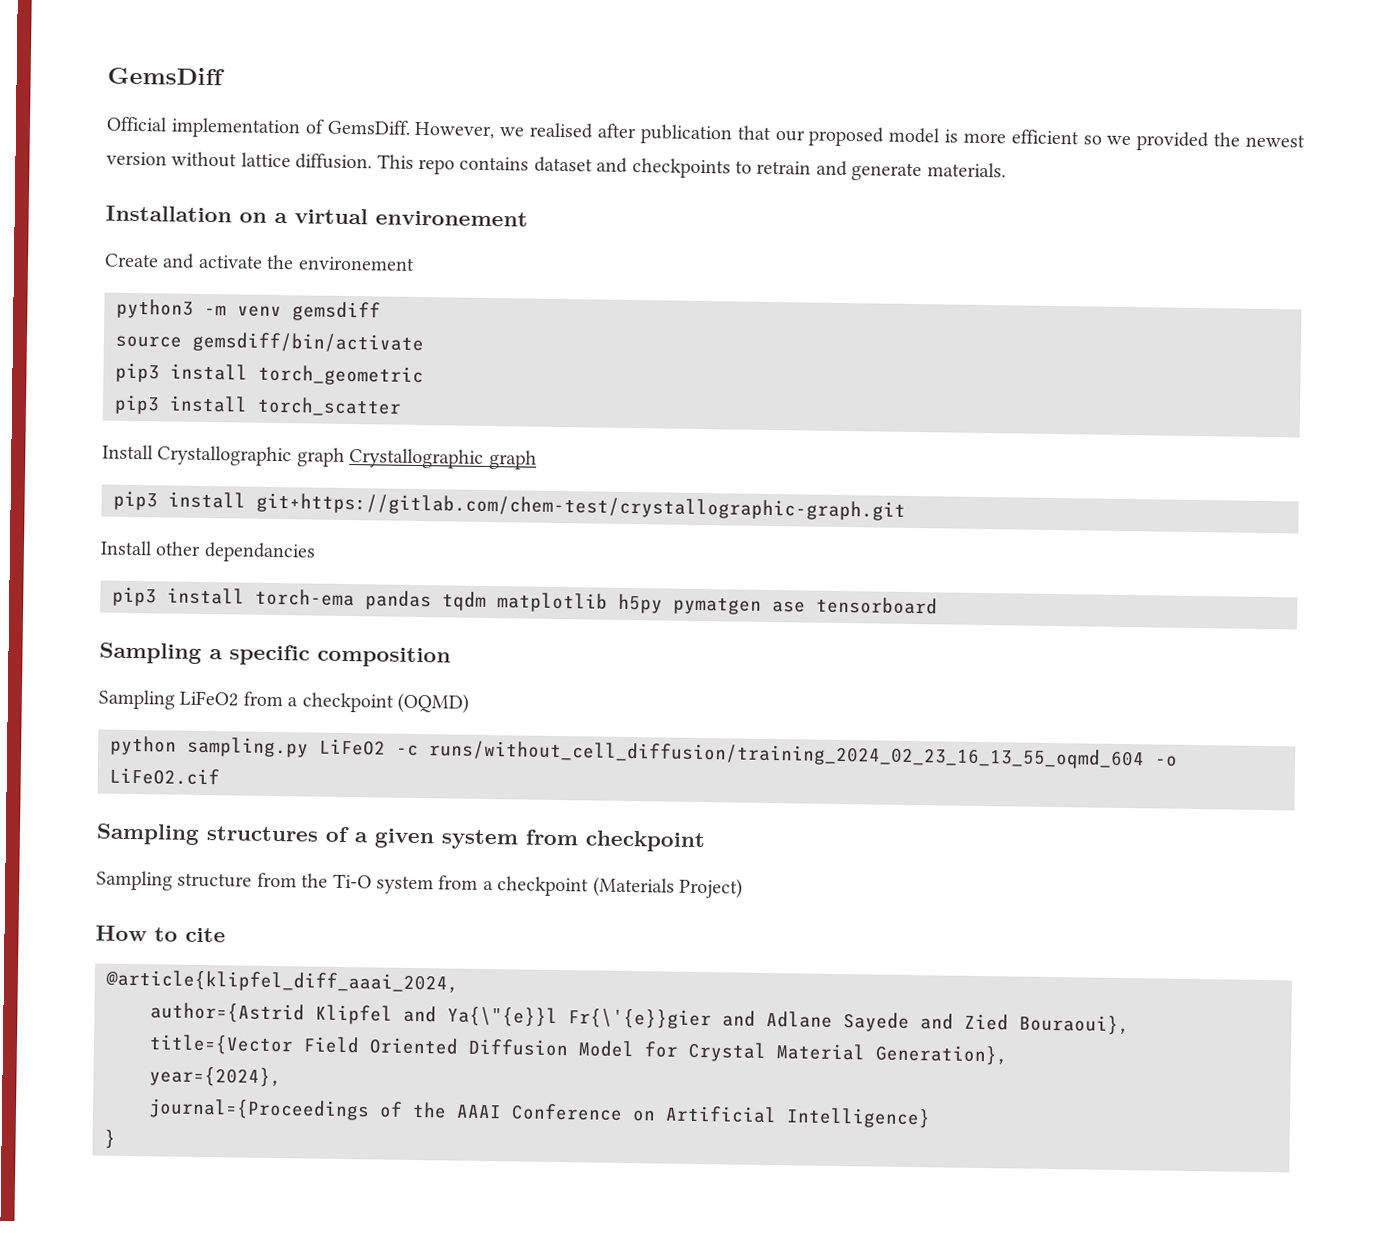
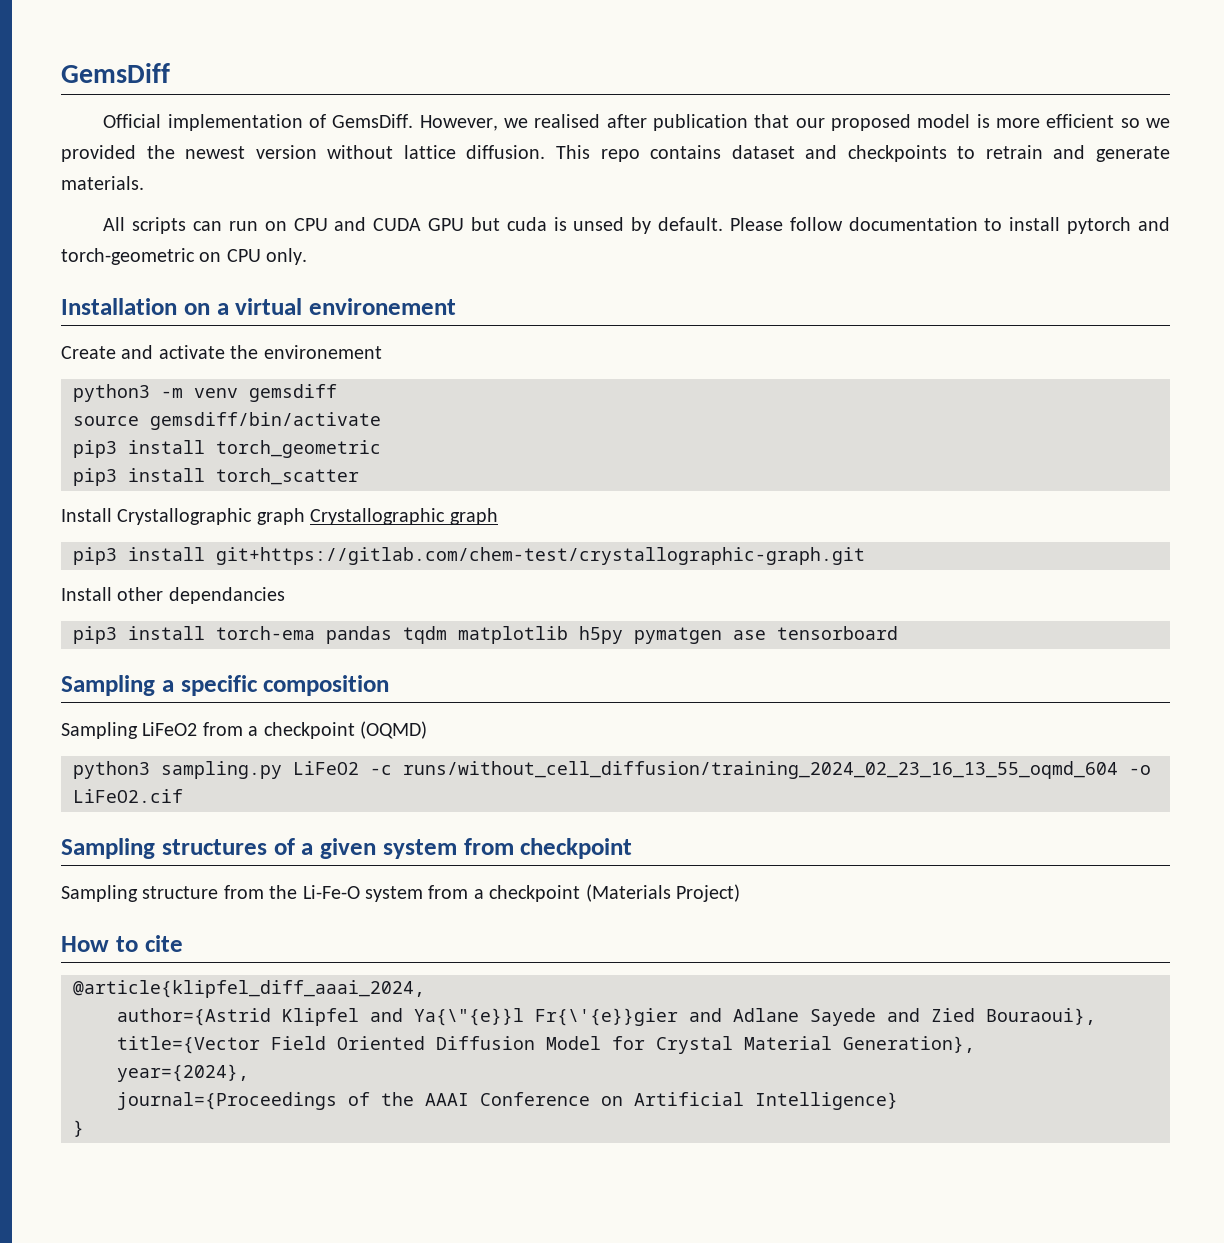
+ All scripts can run on CPU and CUDA GPU but cuda is unsed by default. Please follow documentation to install pytorch and torch-geometric on CPU only.
- python sampling.py LiFeO2 -c runs/without_cell_diffusion/training_2024_02_23_16_13_55_oqmd_604 -o LiFeO2.cif
+ python3 sampling.py LiFeO2 -c runs/without_cell_diffusion/training_2024_02_23_16_13_55_oqmd_604 -o LiFeO2.cif
- Sampling structure from the Ti-O system from a checkpoint (Materials Project)
+ Sampling structure from the Li-Fe-O system from a checkpoint (Materials Project)

